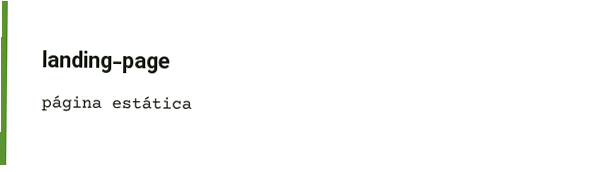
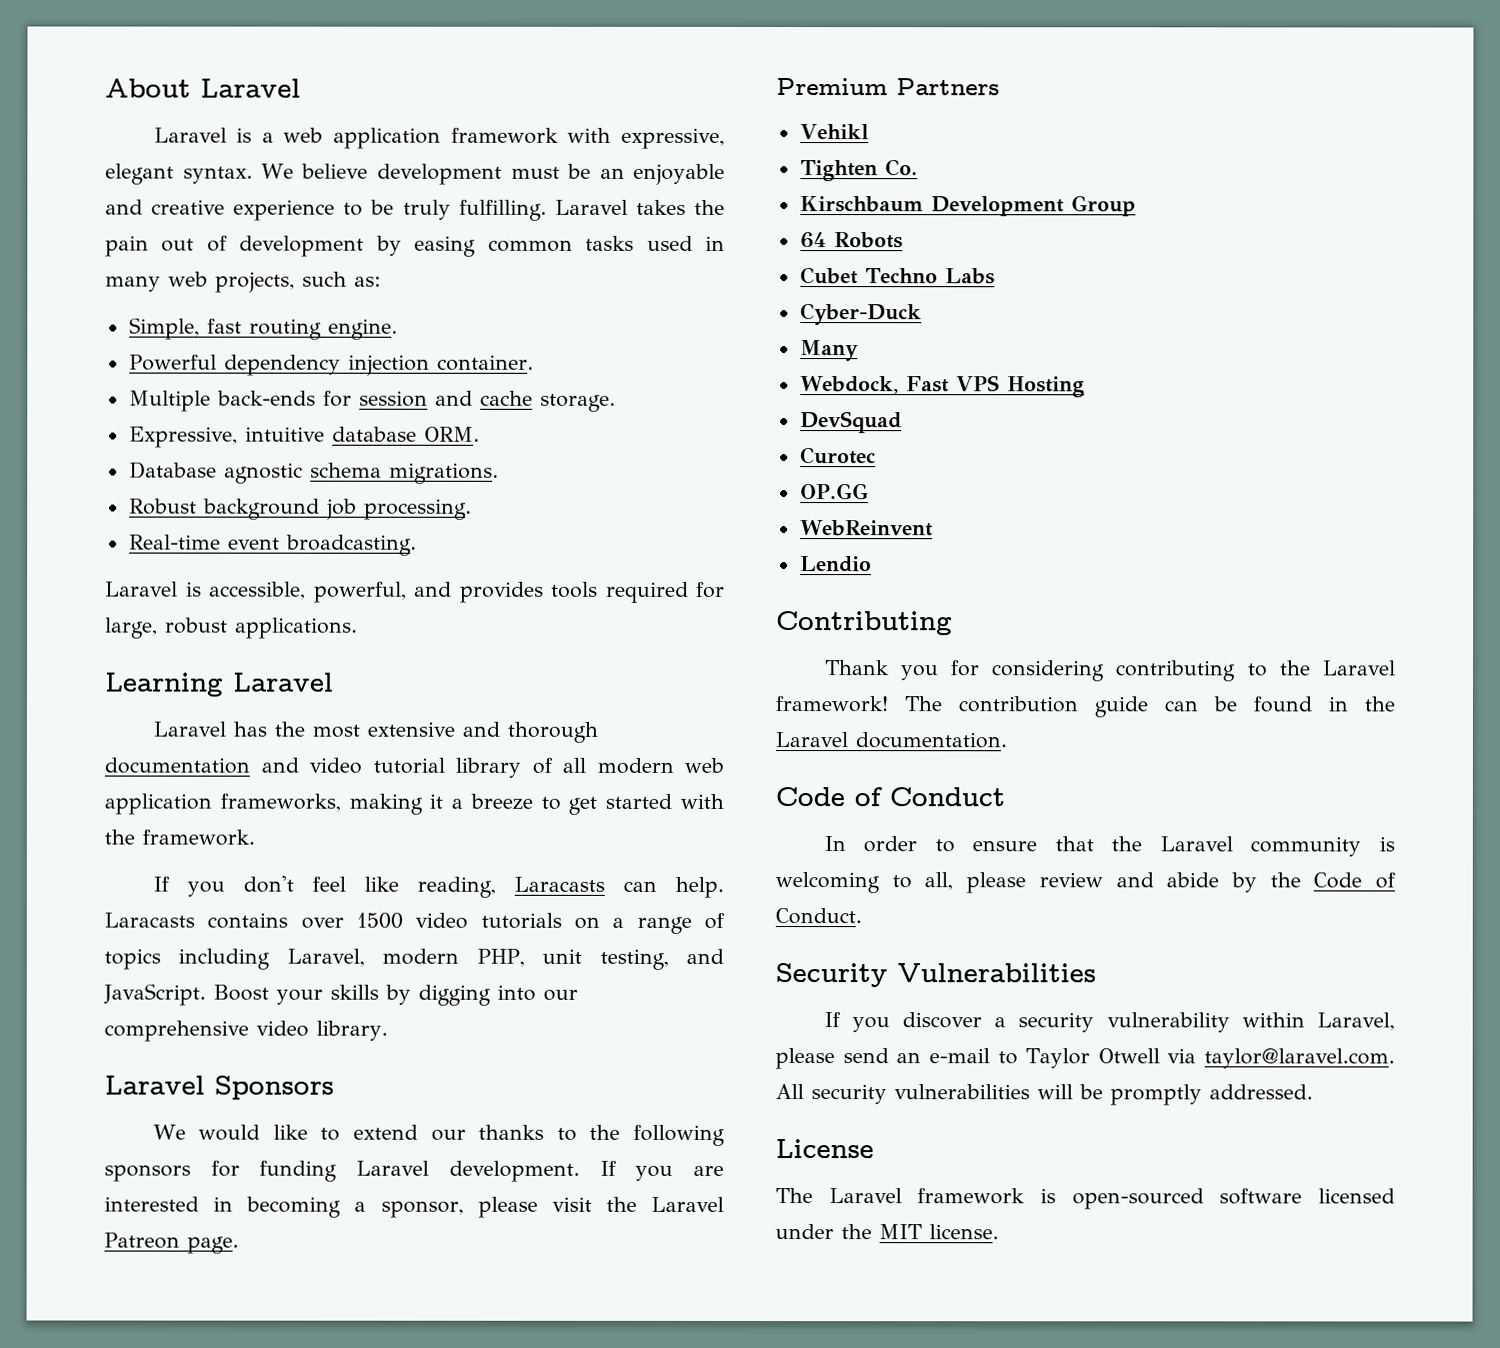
- landing-page
- página estática
+ About Laravel
+ Laravel is a web application framework with expressive, elegant syntax. We believe development must be an enjoyable and creative experience to be truly fulfilling. Laravel takes the pain out of development by easing common tasks used in many web projects, such as:
+ Simple, fast routing engine.
+ Powerful dependency injection container.
+ Multiple back-ends for session and cache storage.
+ Expressive, intuitive database ORM.
+ Database agnostic schema migrations.
+ Robust background job processing.
+ Real-time event broadcasting.
+ Laravel is accessible, powerful, and provides tools required for large, robust applications.
+ Learning Laravel
+ Laravel has the most extensive and thorough documentation and video tutorial library of all modern web application frameworks, making it a breeze to get started with the framework.
+ If you don't feel like reading, Laracasts can help. Laracasts contains over 1500 video tutorials on a range of topics including Laravel, modern PHP, unit testing, and JavaScript. Boost your skills by digging into our comprehensive video library.
+ Laravel Sponsors
+ We would like to extend our thanks to the following sponsors for funding Laravel development. If you are interested in becoming a sponsor, please visit the Laravel Patreon page.
+ Premium Partners
+ Vehikl
+ Tighten Co.
+ Kirschbaum Development Group
+ 64 Robots
+ Cubet Techno Labs
+ Cyber-Duck
+ Many
+ Webdock, Fast VPS Hosting
+ DevSquad
+ Curotec
+ OP.GG
+ WebReinvent
+ Lendio
+ Contributing
+ Thank you for considering contributing to the Laravel framework! The contribution guide can be found in the Laravel documentation.
+ Code of Conduct
+ In order to ensure that the Laravel community is welcoming to all, please review and abide by the Code of Conduct.
+ Security Vulnerabilities
+ If you discover a security vulnerability within Laravel, please send an e-mail to Taylor Otwell via taylor@laravel.com. All security vulnerabilities will be promptly addressed.
+ License
+ The Laravel framework is open-sourced software licensed under the MIT license.

